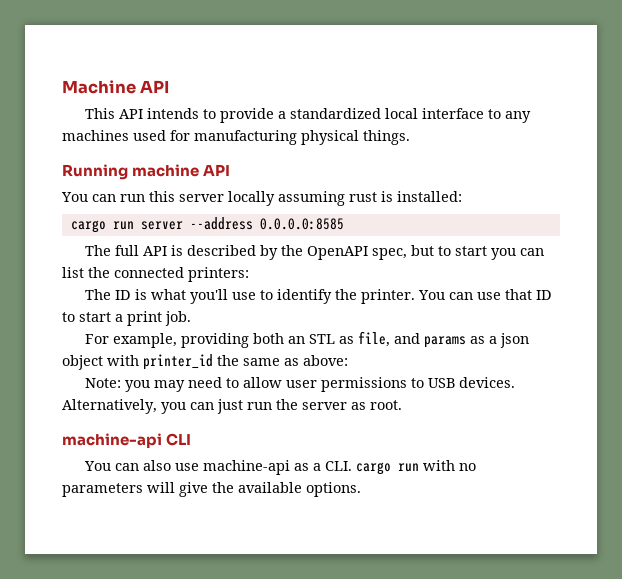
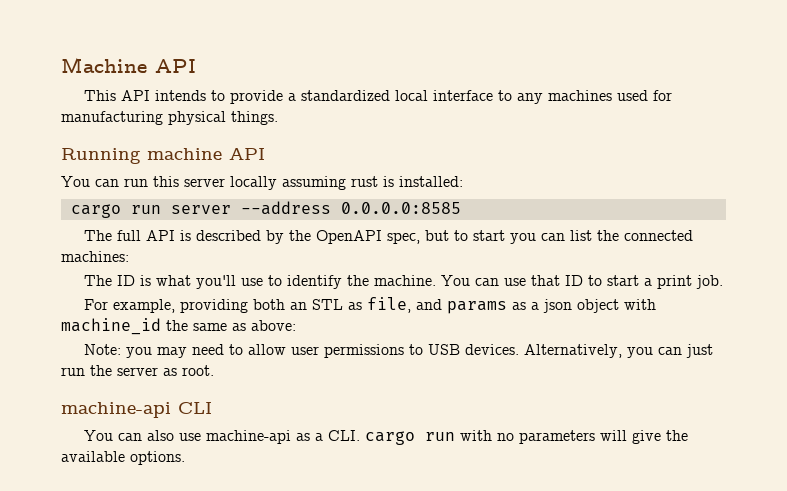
- The full API is described by the OpenAPI spec, but to start you can list the connected printers:
+ The full API is described by the OpenAPI spec, but to start you can list the connected machines:
- The ID is what you'll use to identify the printer.
+ The ID is what you'll use to identify the machine.
- For example, providing both an STL as file, and params as a json object with printer_id the same as above:
+ For example, providing both an STL as file, and params as a json object with machine_id the same as above:

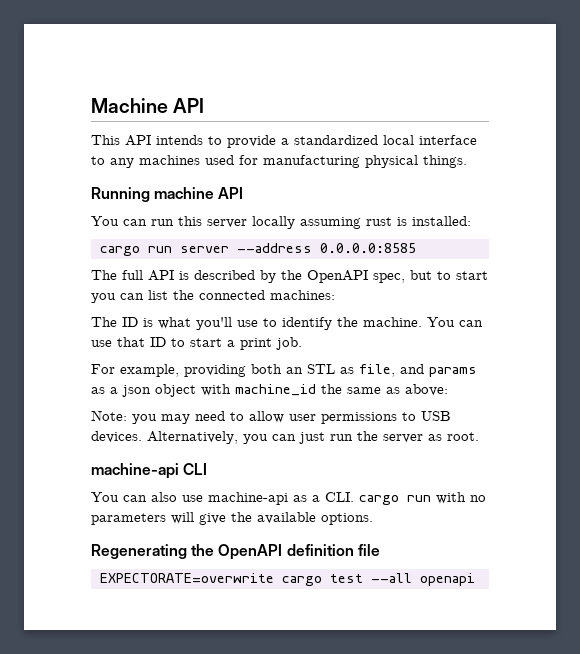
+ Regenerating the OpenAPI definition file
+ EXPECTORATE=overwrite cargo test --all openapi

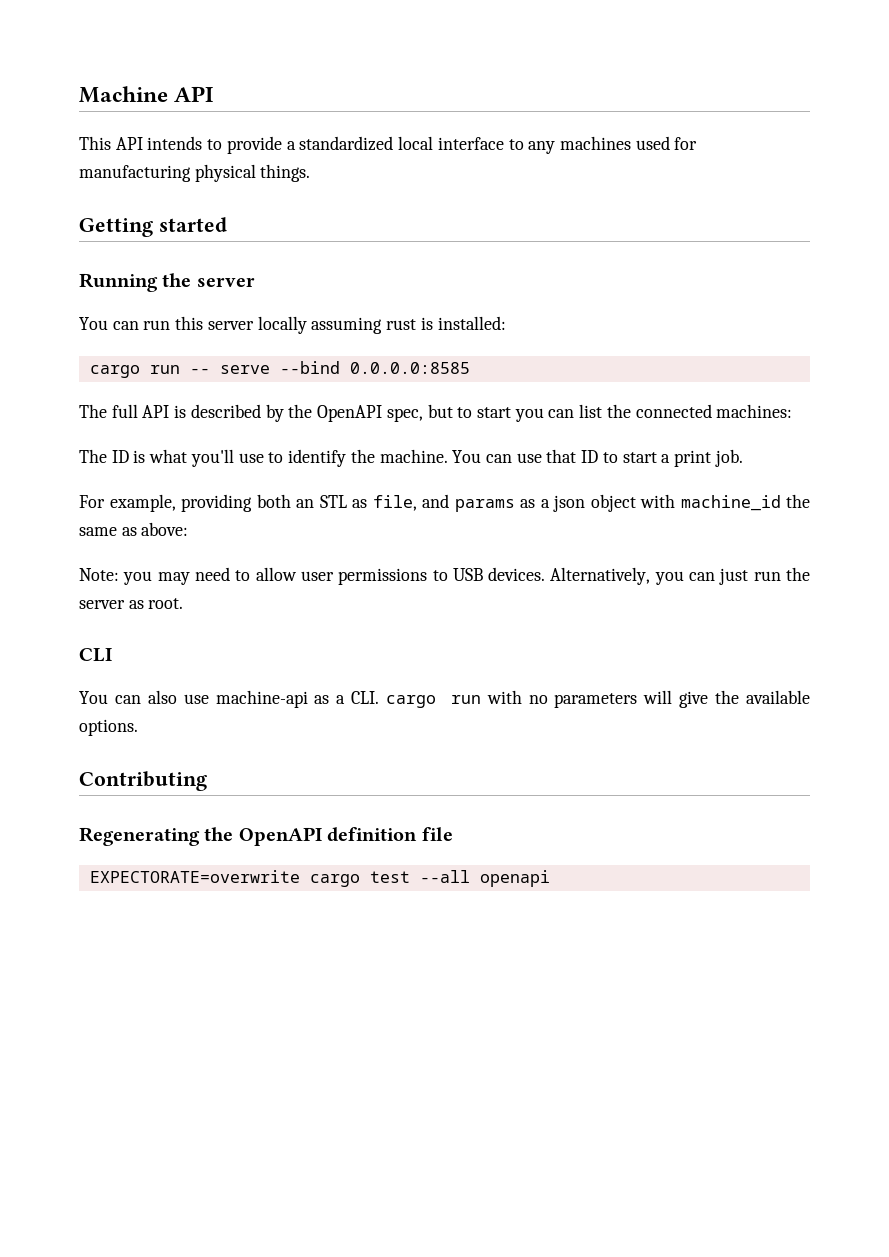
+ Getting started
- Running machine API
+ Running the server
- cargo run server --address 0.0.0.0:8585
+ cargo run -- serve --bind 0.0.0.0:8585
- machine-api CLI
+ CLI
+ Contributing

